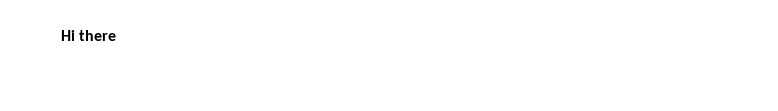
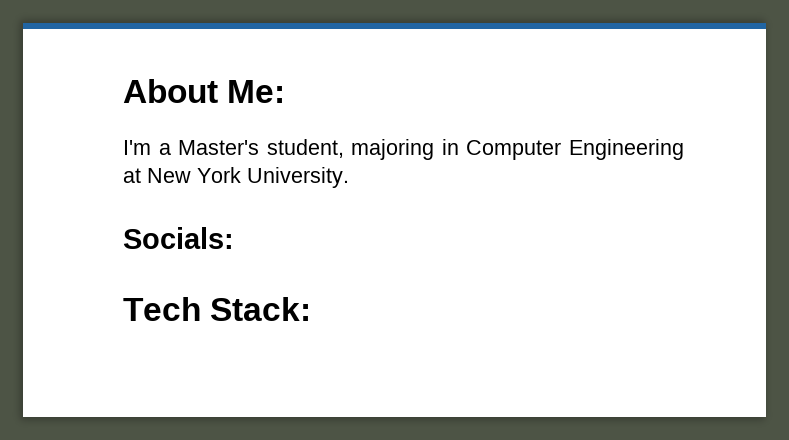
- Hi there
+ About Me:
+ I'm a Master's student, majoring in Computer Engineering at New York University.
+ Socials:
+ Tech Stack:

